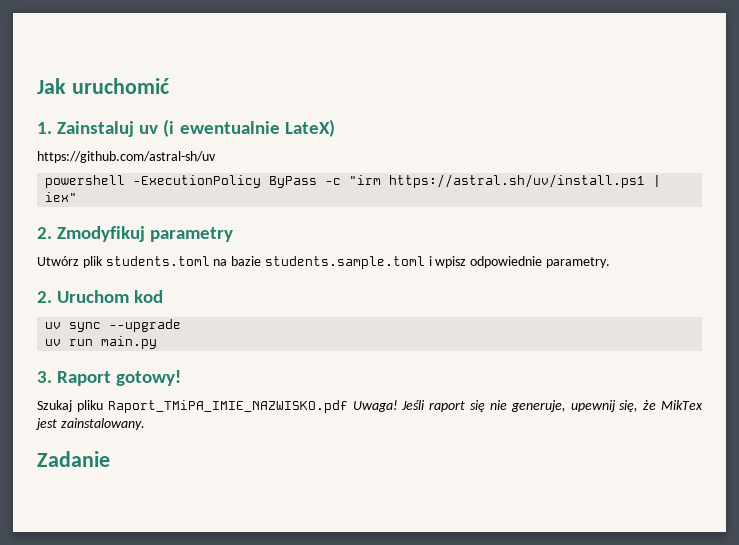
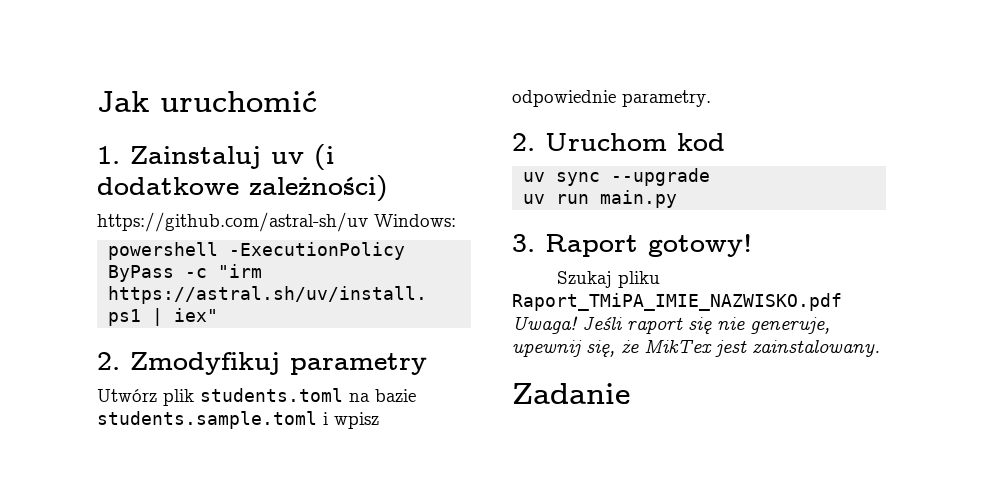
- 1. Zainstaluj uv (i ewentualnie LateX)
+ 1. Zainstaluj uv (i dodatkowe zależności)
- https://github.com/astral-sh/uv
+ https://github.com/astral-sh/uv Windows:

